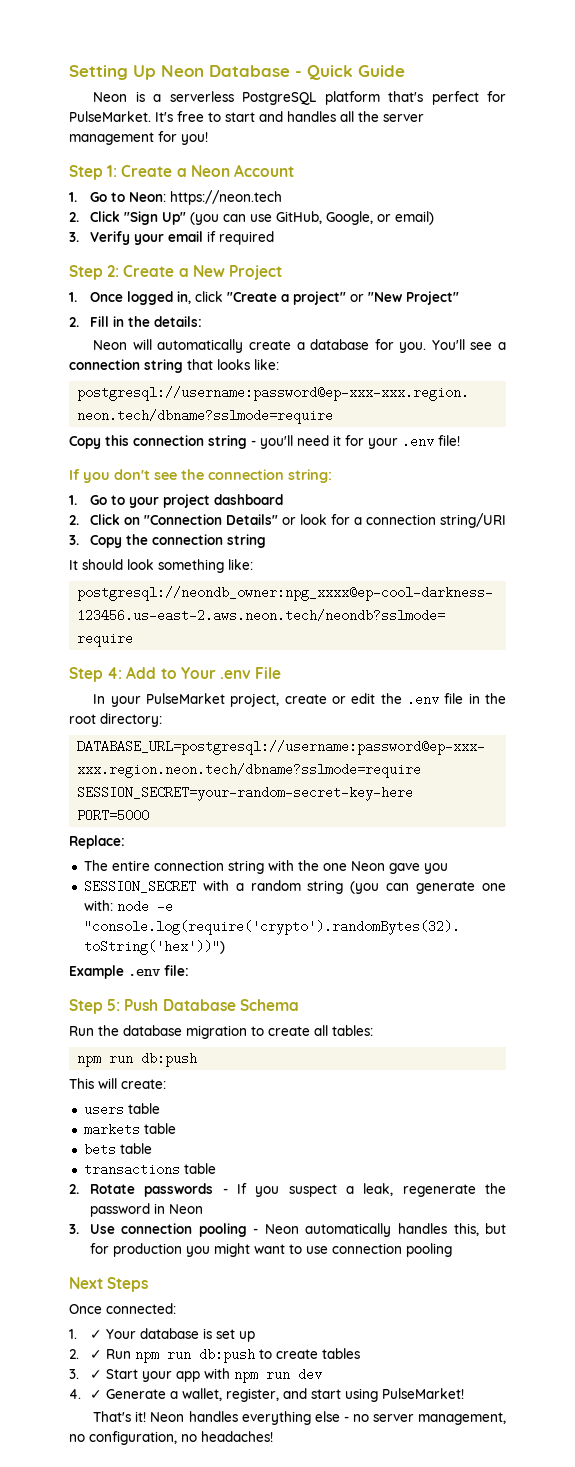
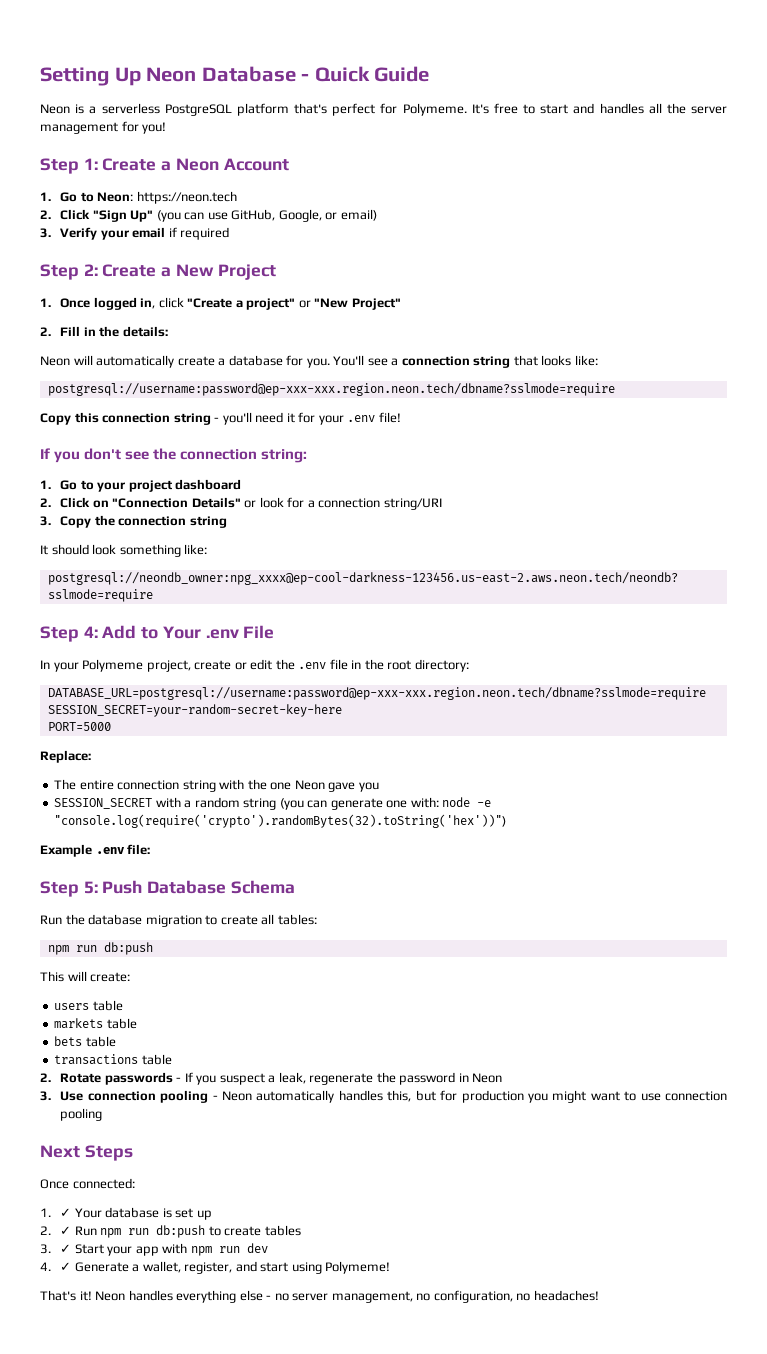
- Neon is a serverless PostgreSQL platform that's perfect for PulseMarket.
+ Neon is a serverless PostgreSQL platform that's perfect for Polymeme.
- In your PulseMarket project, create or edit the .env file in the root directory:
+ In your Polymeme project, create or edit the .env file in the root directory:
- 4. ✓ Generate a wallet, register, and start using PulseMarket!
+ 4. ✓ Generate a wallet, register, and start using Polymeme!

